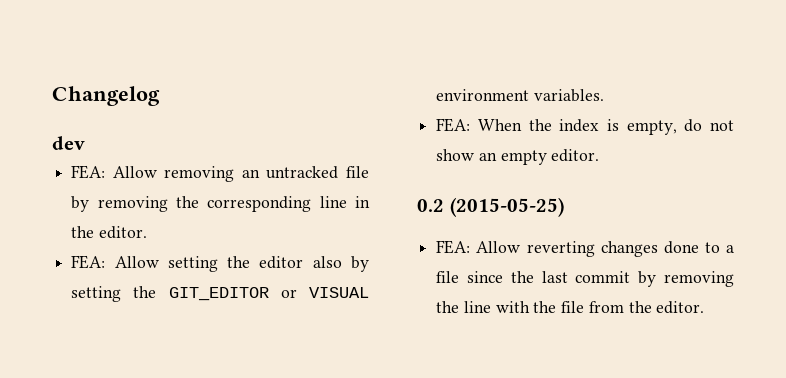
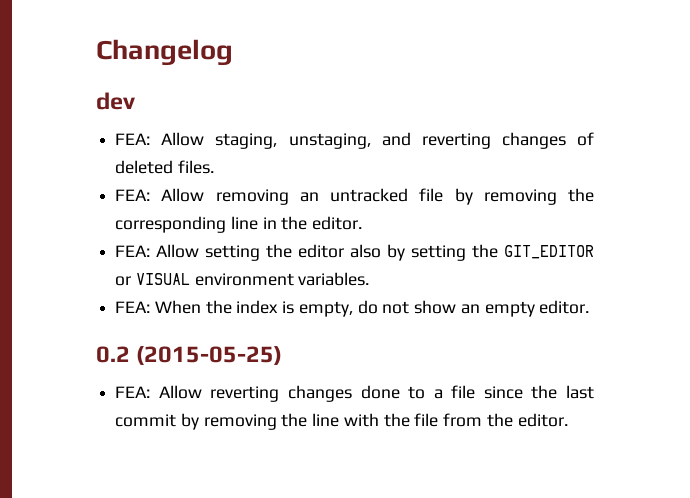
+ FEA: Allow staging, unstaging, and reverting changes of deleted files.

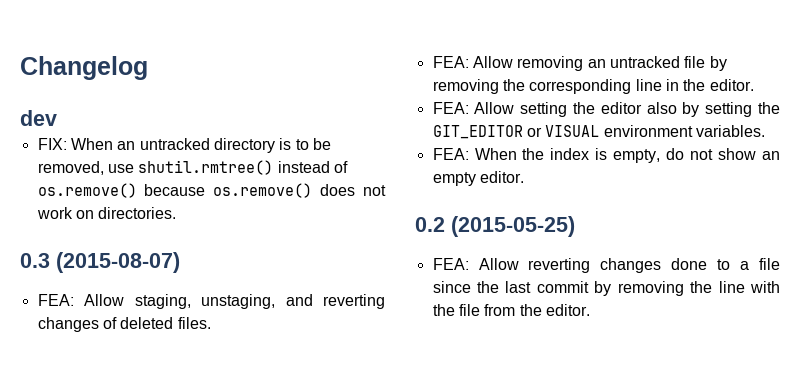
+ FIX: When an untracked directory is to be removed, use shutil.rmtree() instead of os.remove() because os.remove() does not work on directories.
+ 0.3 (2015-08-07)

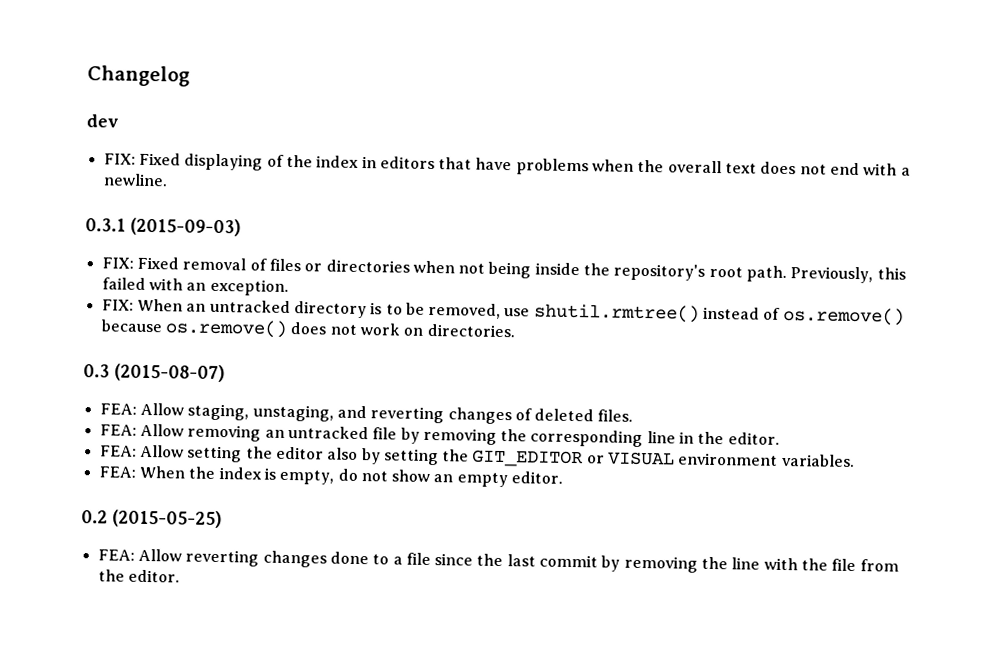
+ FIX: Fixed displaying of the index in editors that have problems when the overall text does not end with a newline.
+ 0.3.1 (2015-09-03)
+ FIX: Fixed removal of files or directories when not being inside the repository's root path. Previously, this failed with an exception.

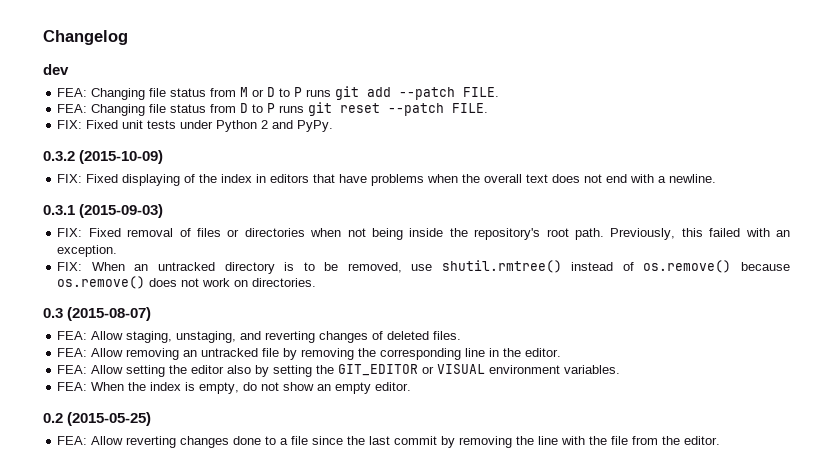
+ FEA: Changing file status from M or D to P runs git add --patch FILE.
+ FEA: Changing file status from D to P runs git reset --patch FILE.
+ FIX: Fixed unit tests under Python 2 and PyPy.
+ 0.3.2 (2015-10-09)

